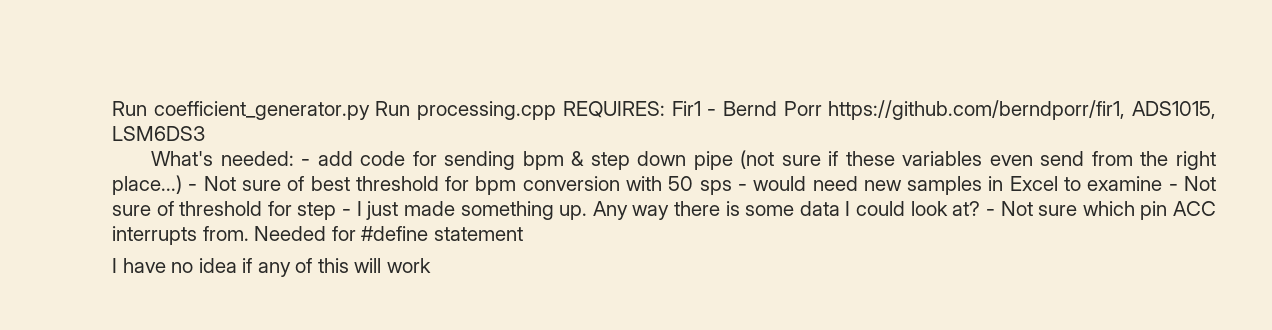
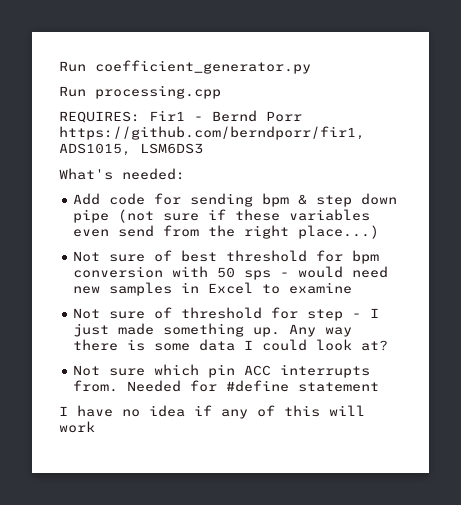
- Run coefficient_generator.py Run processing.cpp REQUIRES: Fir1 - Bernd Porr https://github.com/berndporr/fir1, ADS1015, LSM6DS3
+ Run coefficient_generator.py
+ Run processing.cpp
+ REQUIRES: Fir1 - Bernd Porr https://github.com/berndporr/fir1, ADS1015, LSM6DS3
- What's needed: - add code for sending bpm & step down pipe (not sure if these variables even send from the right place...) - Not sure of best threshold for bpm conversion with 50 sps - would need new samples in Excel to examine - Not sure of threshold for step - I just made something up.
+ What's needed:
+ Add code for sending bpm & step down pipe (not sure if these variables even send from the right place...)
+ Not sure of best threshold for bpm conversion with 50 sps - would need new samples in Excel to examine
+ Not sure of threshold for step - I just made something up.
- Any way there is some data I could look at? - Not sure which pin ACC interrupts from.
+ Any way there is some data I could look at?
+ Not sure which pin ACC interrupts from.

